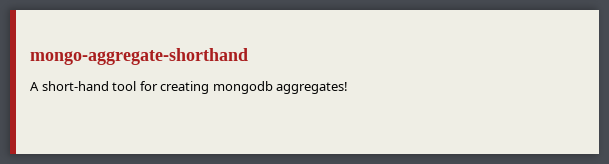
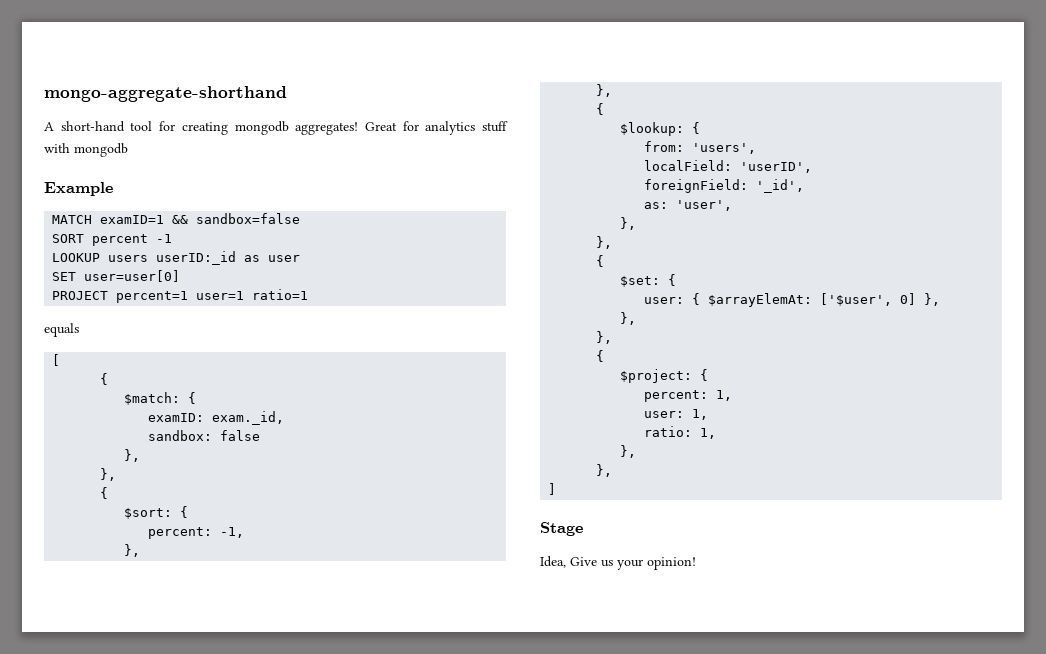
+ Great for analytics stuff with mongodb
+ Example
+ MATCH examID=1 && sandbox=false
+ SORT percent -1
+ LOOKUP users userID:_id as user
+ SET user=user[0]
+ PROJECT percent=1 user=1 ratio=1
+ equals
+ [
+ {
+ $match: {
+ examID: exam._id,
+ sandbox: false
+ },
+ },
+ {
+ $sort: {
+ percent: -1,
+ },
+ },
+ {
+ $lookup: {
+ from: 'users',
+ localField: 'userID',
+ foreignField: '_id',
+ as: 'user',
+ },
+ },
+ {
+ $set: {
+ user: { $arrayElemAt: ['$user', 0] },
+ },
+ },
+ {
+ $project: {
+ percent: 1,
+ user: 1,
+ ratio: 1,
+ },
+ },
+ ]
+ Stage
+ Idea, Give us your opinion!

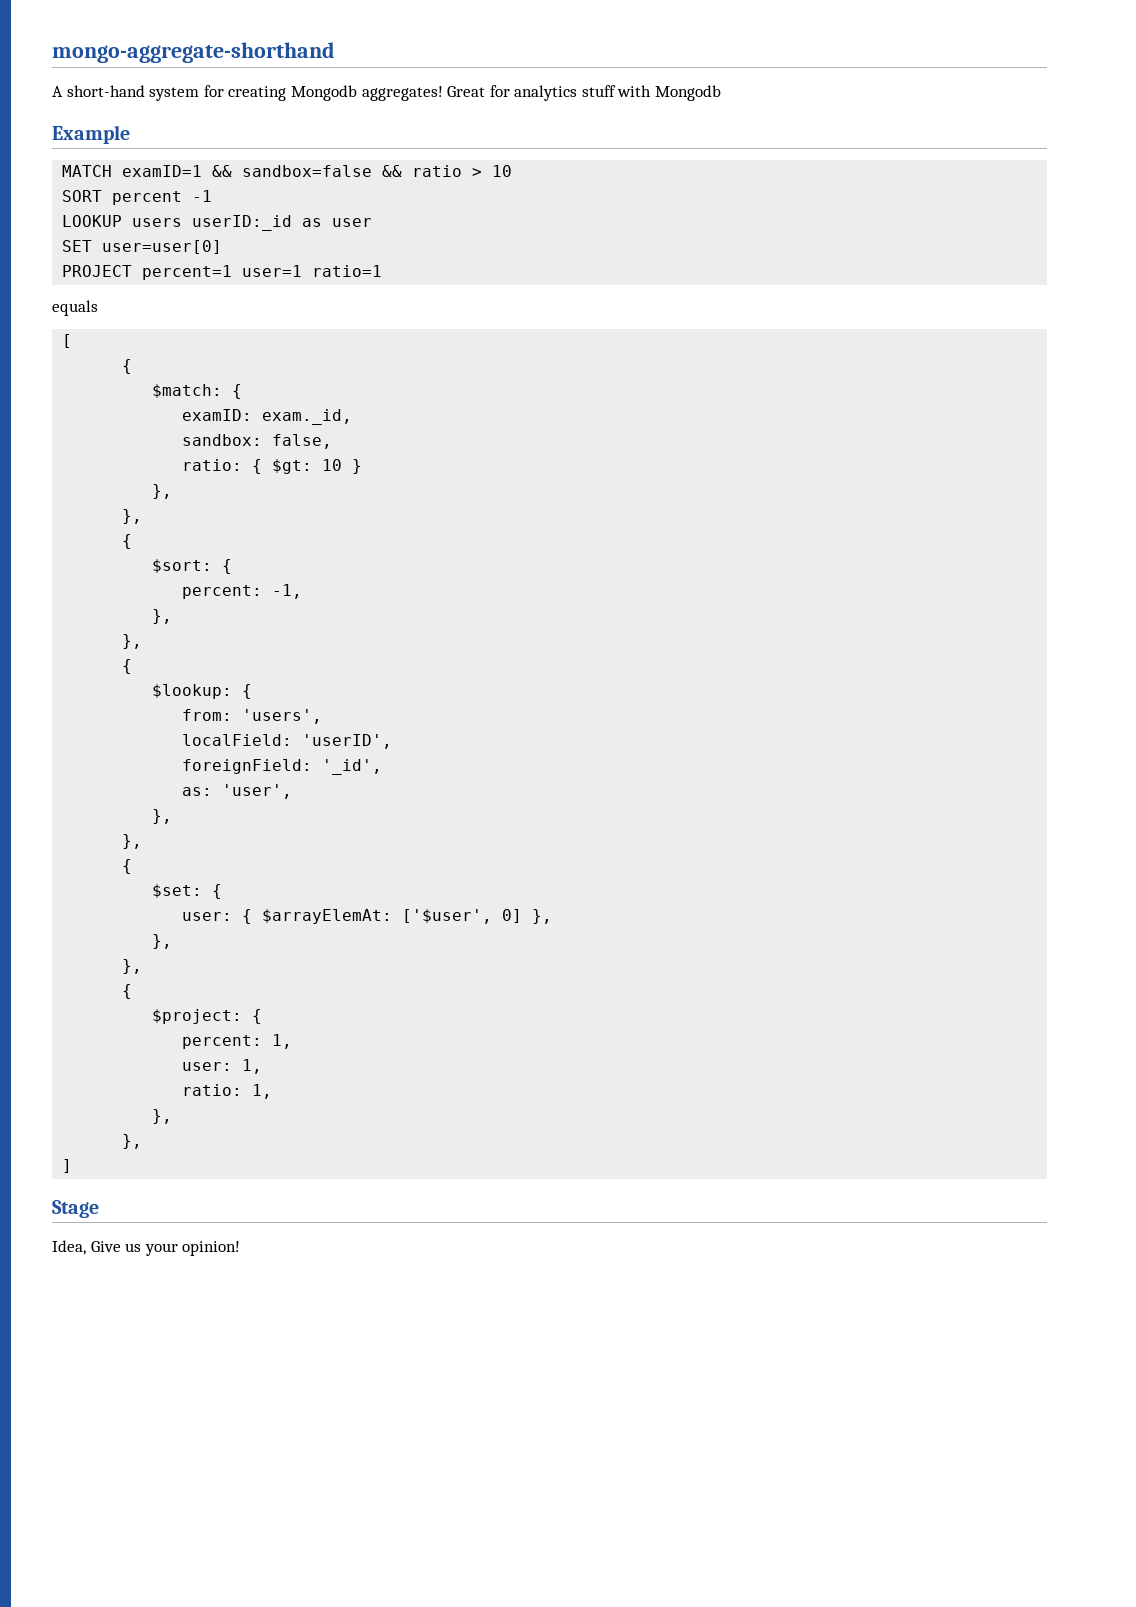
- A short-hand tool for creating mongodb aggregates!
+ A short-hand system for creating Mongodb aggregates!
- Great for analytics stuff with mongodb
+ Great for analytics stuff with Mongodb
- MATCH examID=1 && sandbox=false
+ MATCH examID=1 && sandbox=false && ratio > 10
- sandbox: false
+ sandbox: false,
+ ratio: { $gt: 10 }

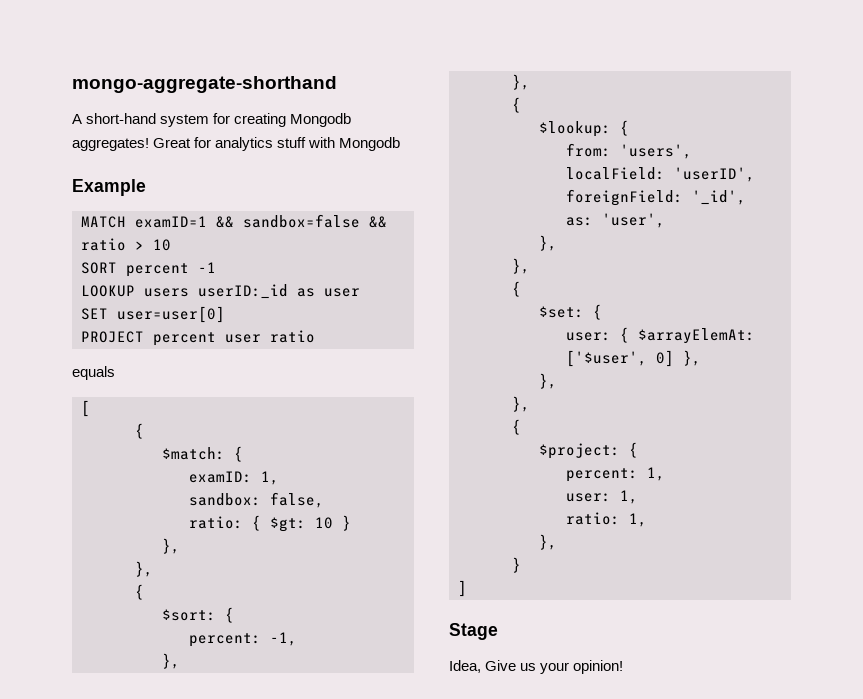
- PROJECT percent=1 user=1 ratio=1
+ PROJECT percent user ratio
- examID: exam._id,
+ examID: 1,
  ratio: 1,
  },
- },
+ }

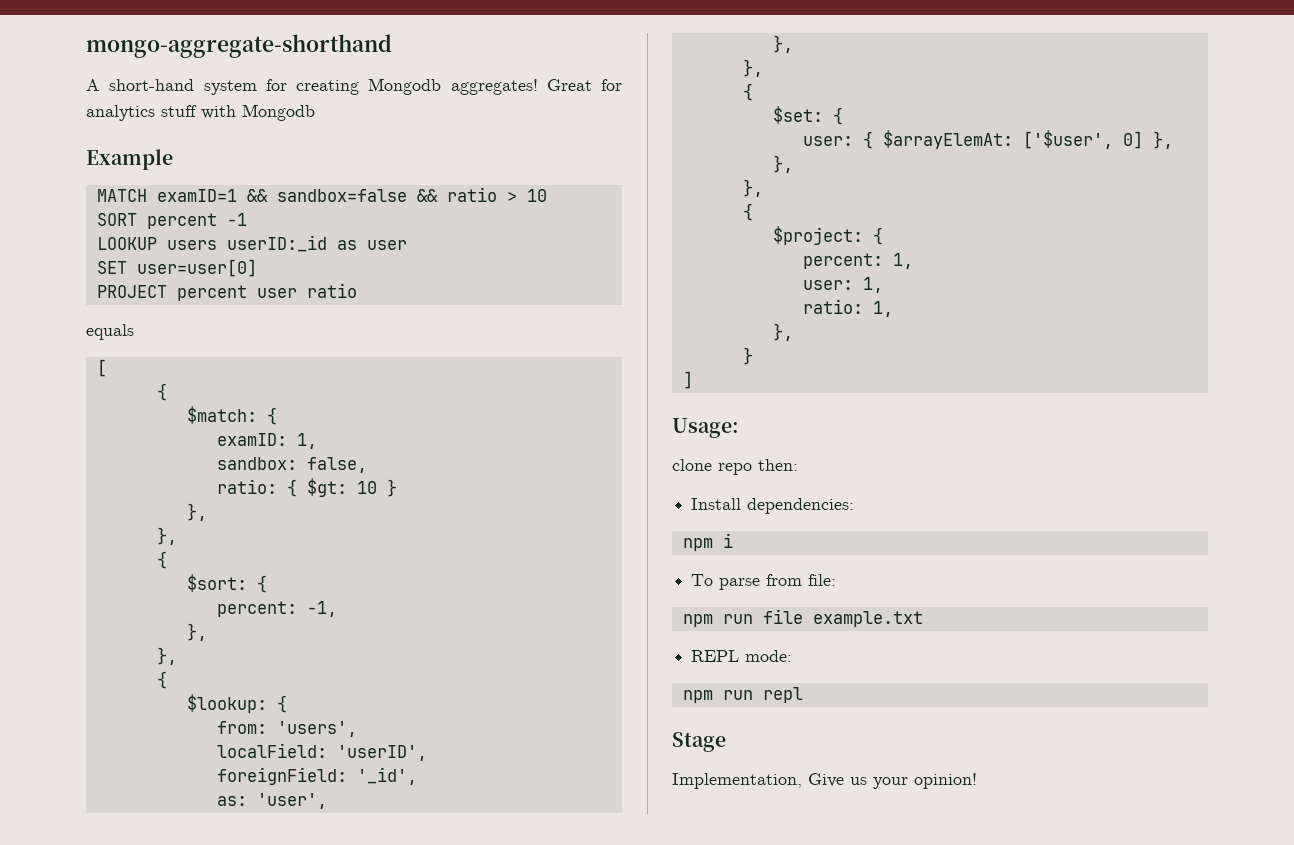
+ Usage:
+ clone repo then:
+ Install dependencies:
+ npm i
+ To parse from file:
+ npm run file example.txt
+ REPL mode:
+ npm run repl
- Idea, Give us your opinion!
+ Implementation, Give us your opinion!

